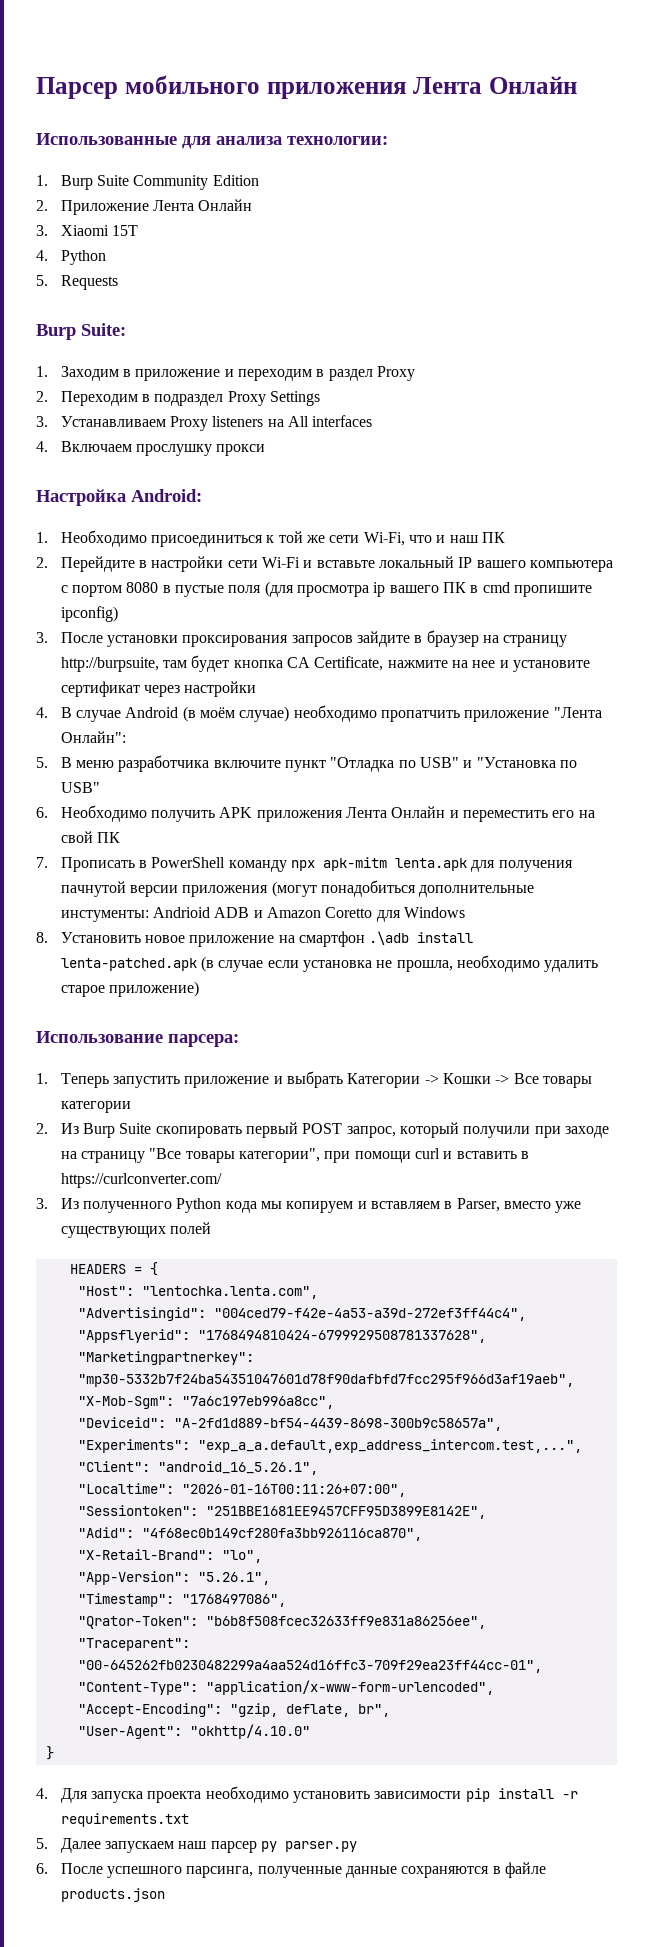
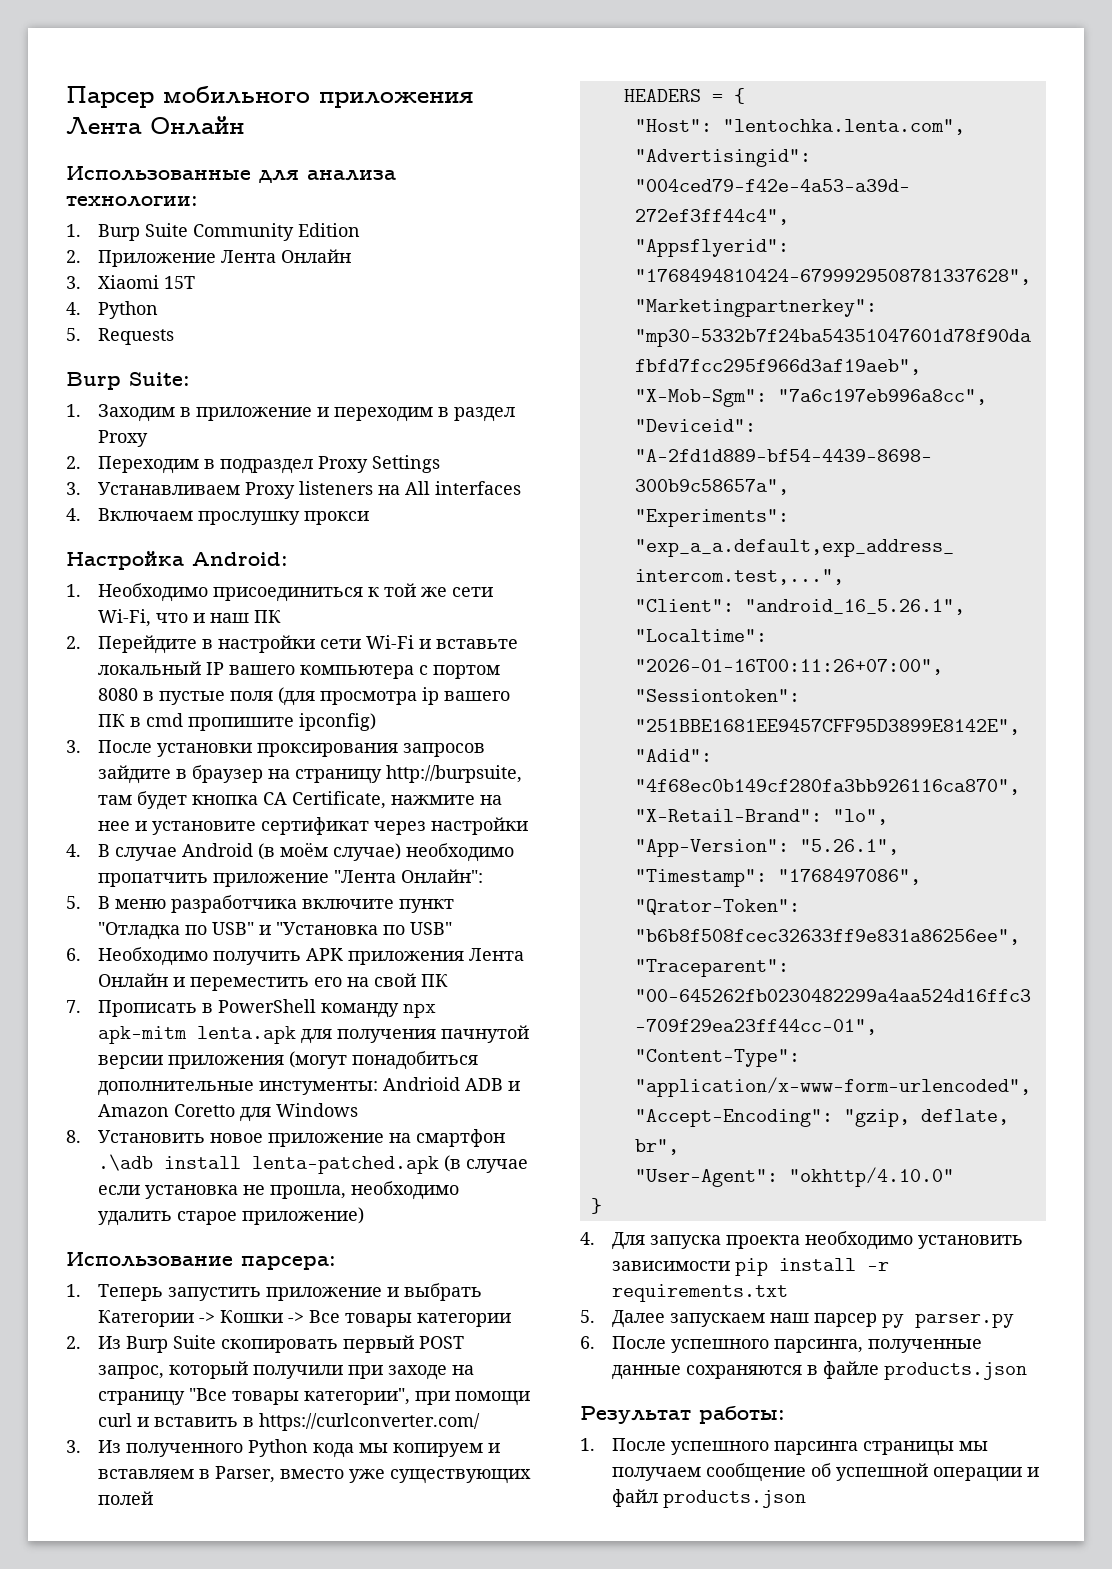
+ Результат работы:
+ 1. После успешного парсинга страницы мы получаем сообщение об успешной операции и файл products.json

